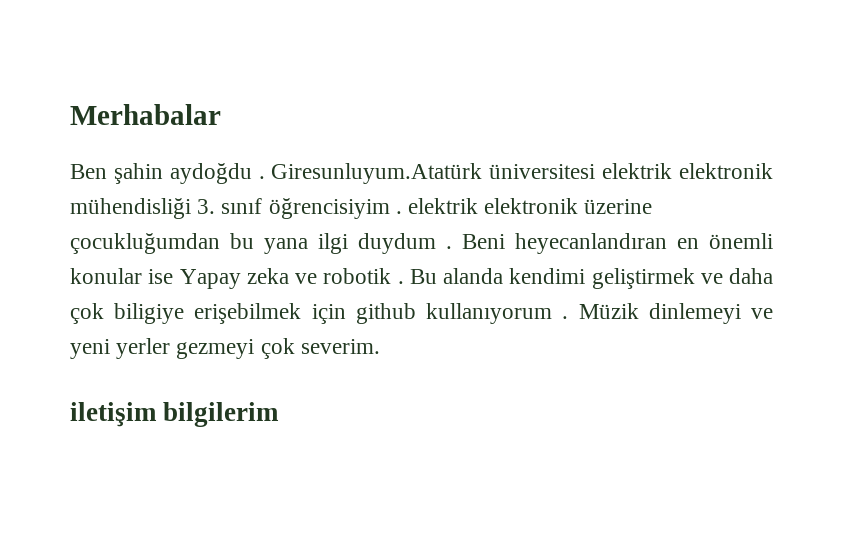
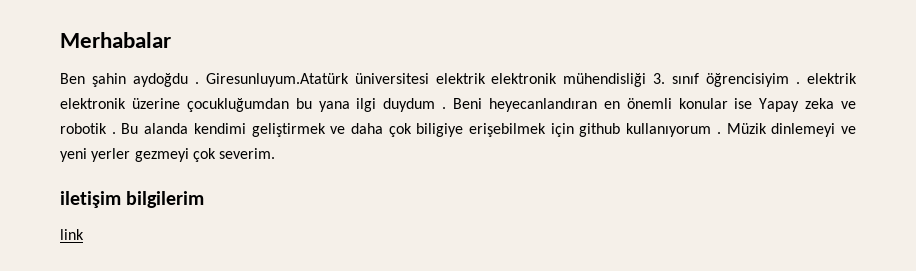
+ link

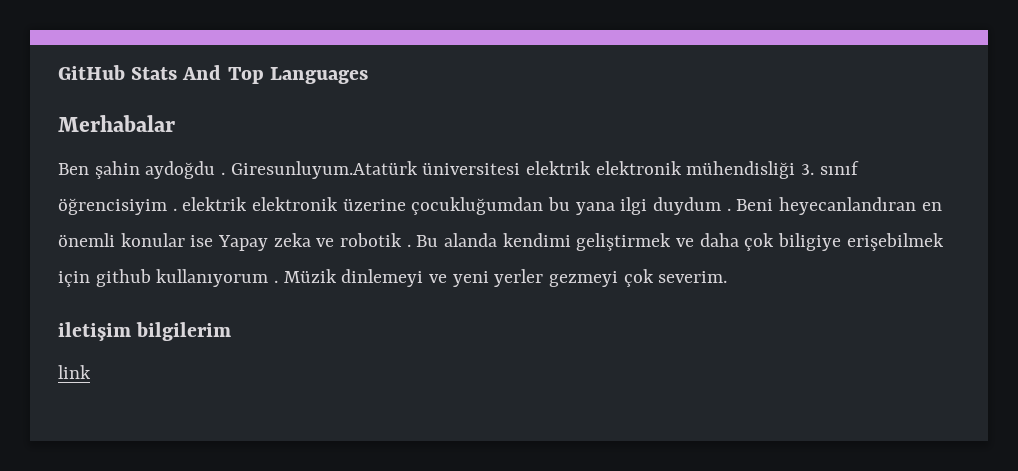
+ GitHub Stats And Top Languages

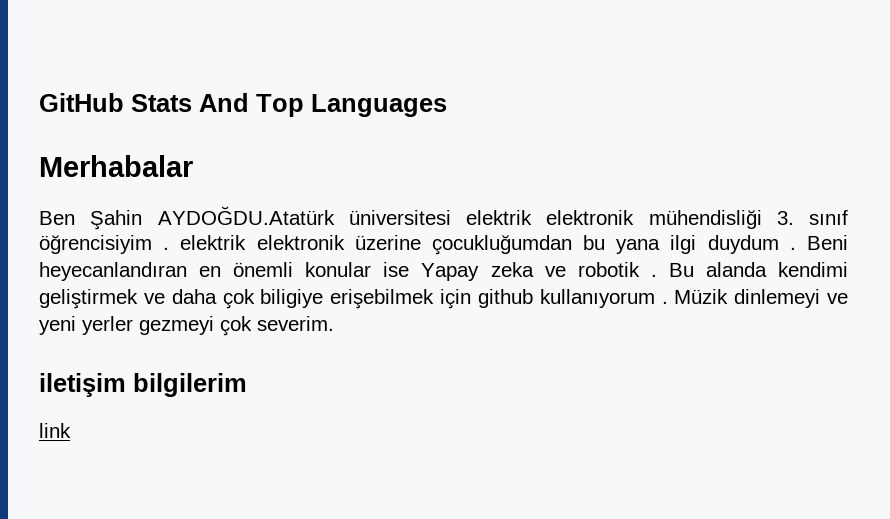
- Ben şahin aydoğdu . Giresunluyum.Atatürk üniversitesi elektrik elektronik mühendisliği 3. sınıf öğrencisiyim . elektrik elektronik üzerine çocukluğumdan bu yana ilgi duydum .
+ Ben Şahin AYDOĞDU.Atatürk üniversitesi elektrik elektronik mühendisliği 3. sınıf öğrencisiyim . elektrik elektronik üzerine çocukluğumdan bu yana ilgi duydum .

